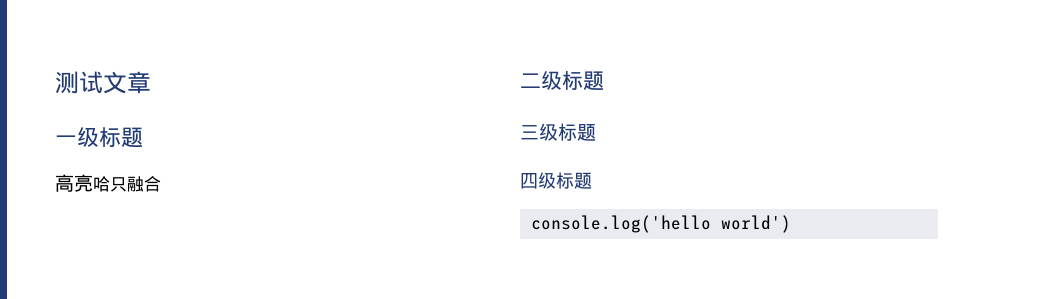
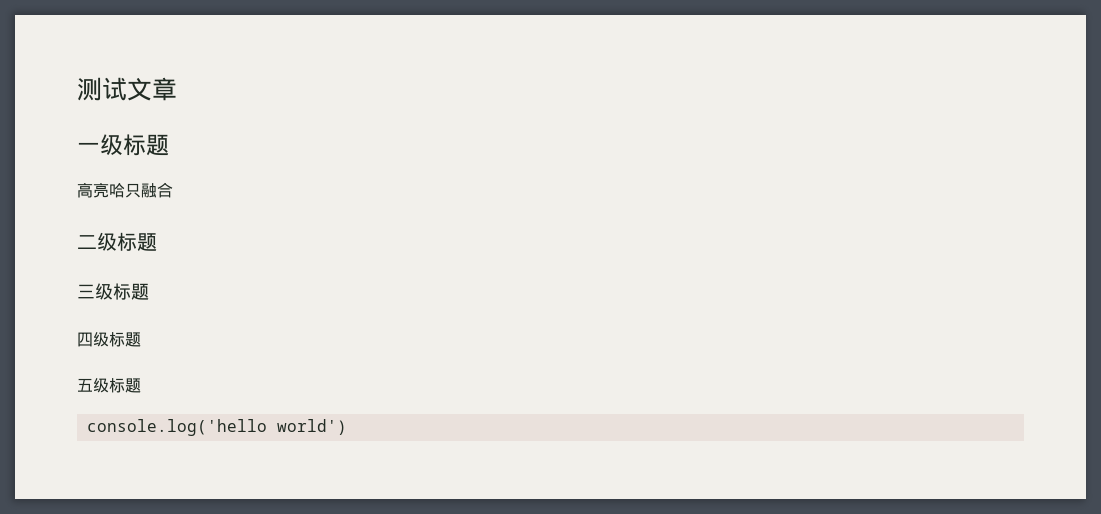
+ 五级标题

